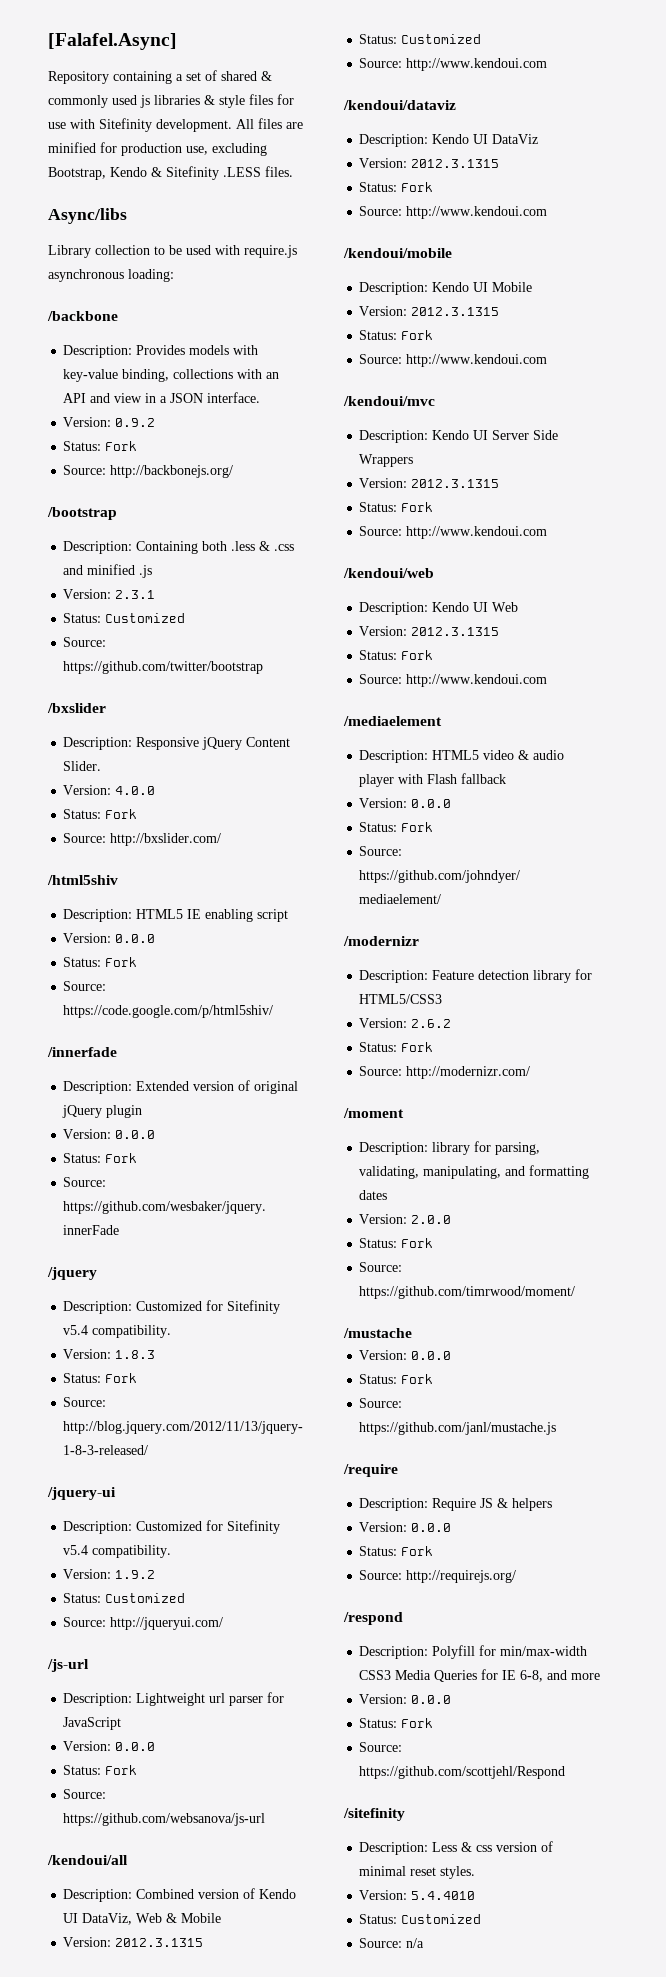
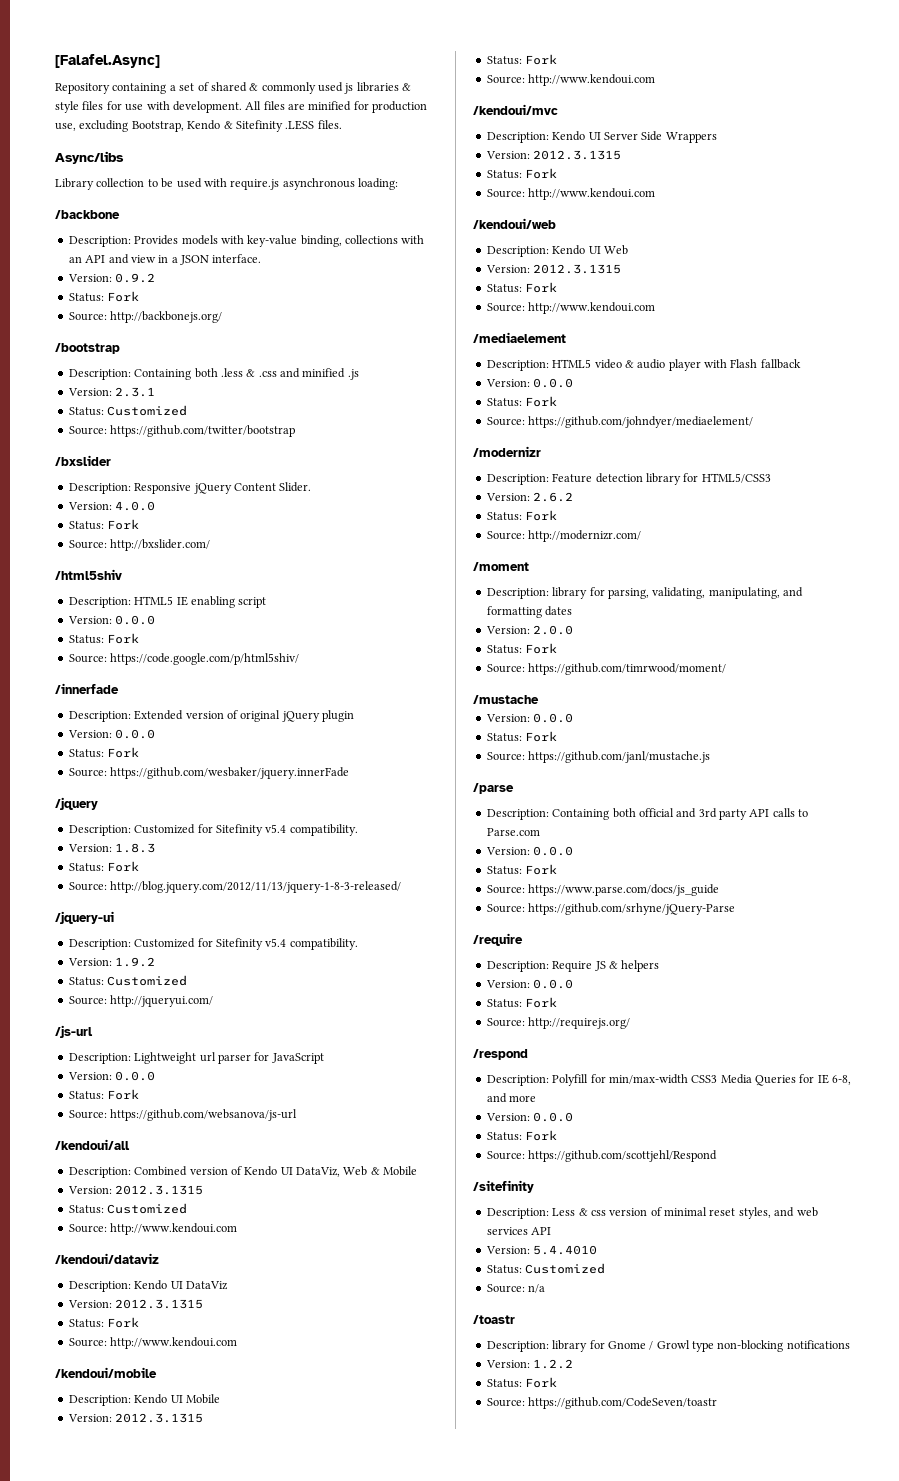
- Repository containing a set of shared & commonly used js libraries & style files for use with Sitefinity development.
+ Repository containing a set of shared & commonly used js libraries & style files for use with development.
+ /parse
+ Description: Containing both official and 3rd party API calls to Parse.com
+ Version: 0.0.0
+ Status: Fork
+ Source: https://www.parse.com/docs/js_guide
+ Source: https://github.com/srhyne/jQuery-Parse
- Description: Less & css version of minimal reset styles.
+ Description: Less & css version of minimal reset styles, and web services API
+ /toastr
+ Description: library for Gnome / Growl type non-blocking notifications
+ Version: 1.2.2
+ Status: Fork
+ Source: https://github.com/CodeSeven/toastr

